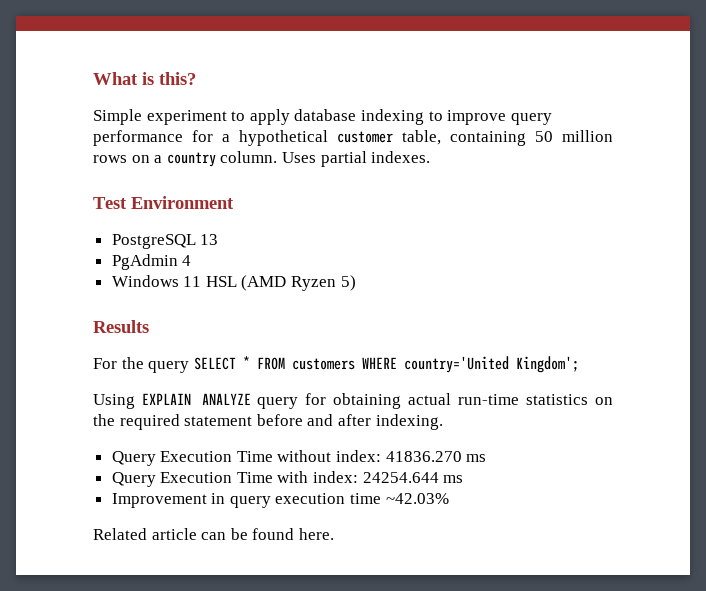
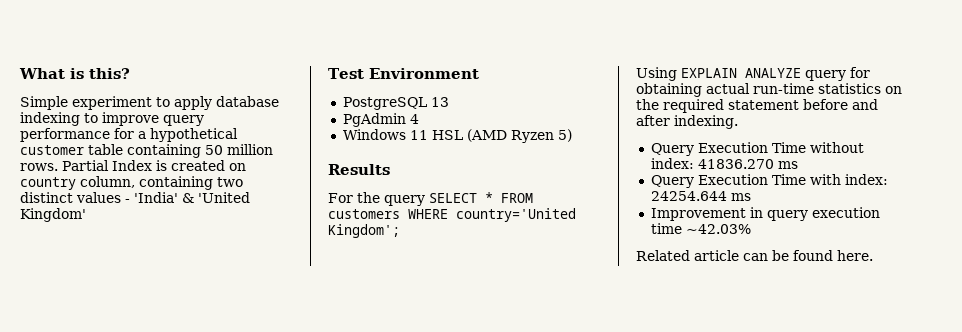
- Simple experiment to apply database indexing to improve query performance for a hypothetical customer table, containing 50 million rows on a country column. Uses partial indexes.
+ Simple experiment to apply database indexing to improve query performance for a hypothetical customer table containing 50 million rows. Partial Index is created on country column, containing two distinct values - 'India' & 'United Kingdom'

